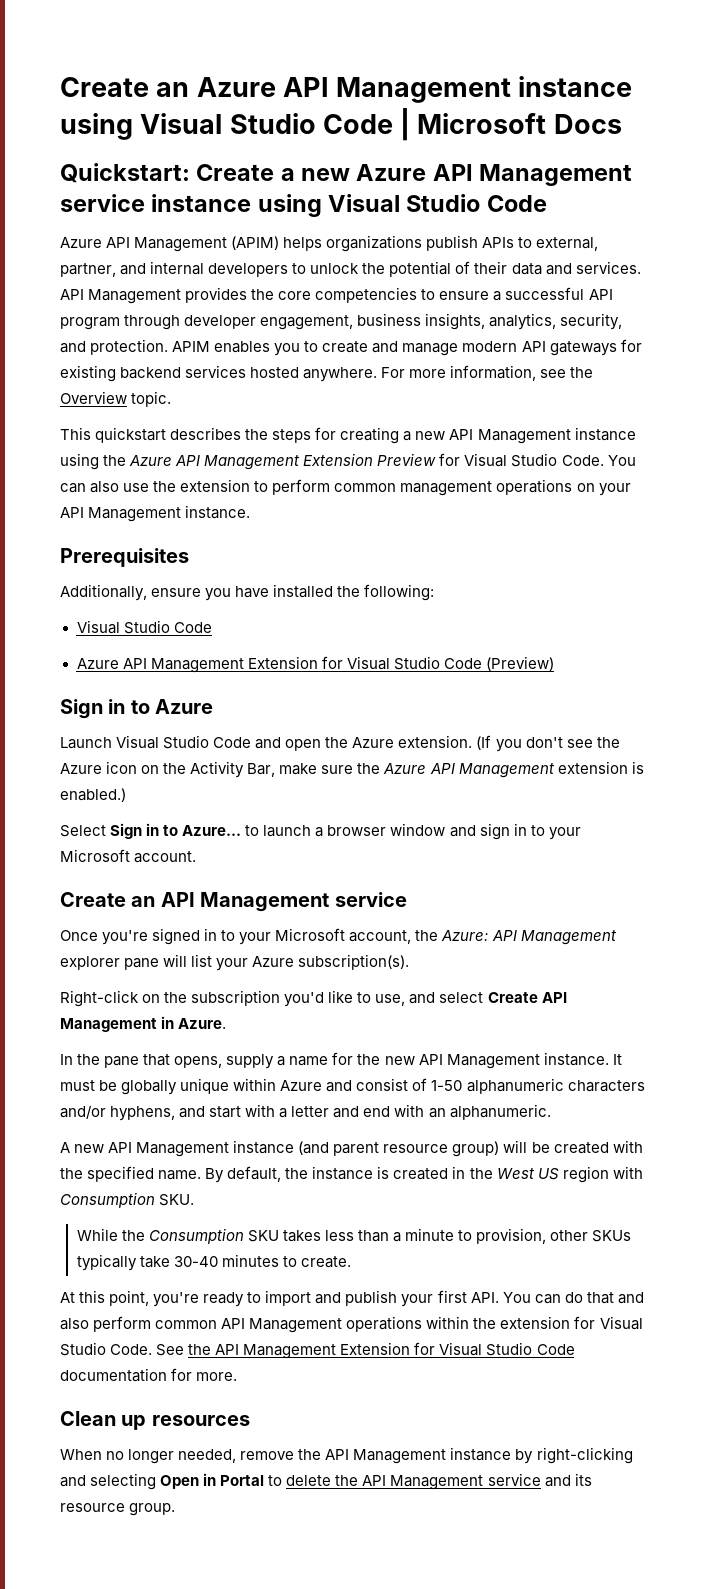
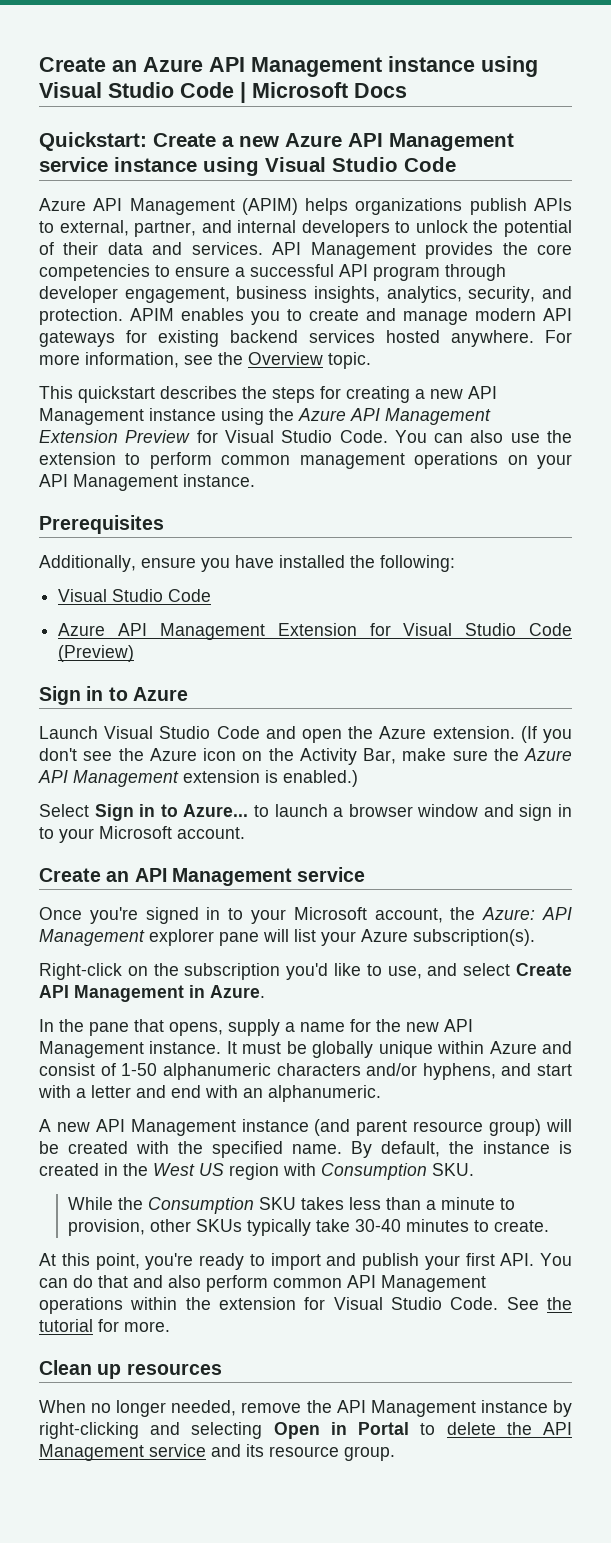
- See the API Management Extension for Visual Studio Code documentation for more.
+ See the tutorial for more.

